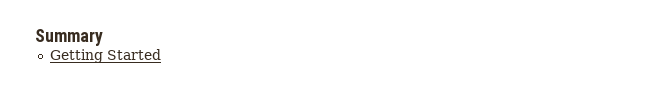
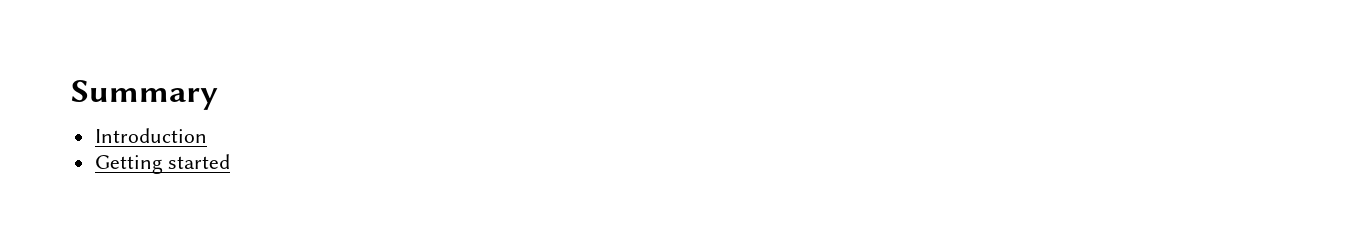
+ Introduction
- Getting Started
+ Getting started

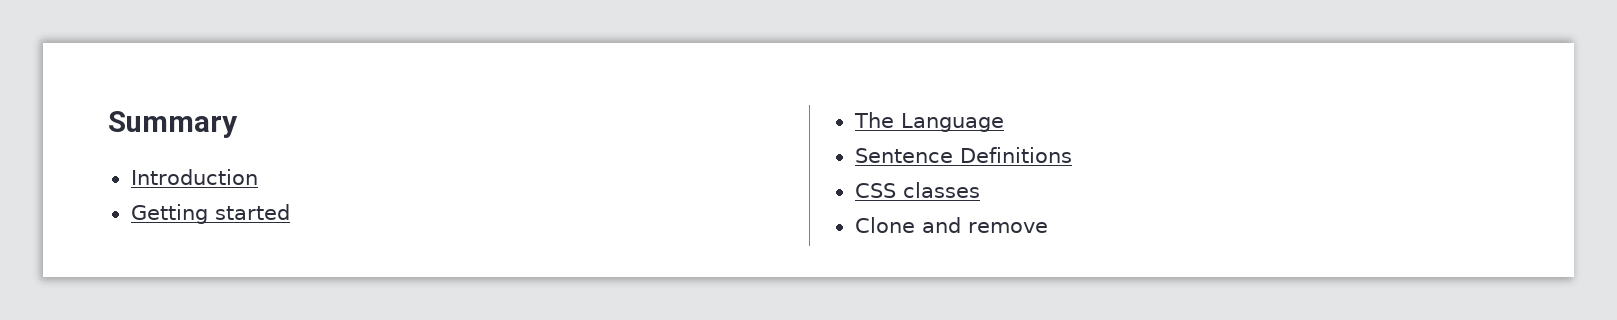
+ The Language
+ Sentence Definitions
+ CSS classes
+ Clone and remove

